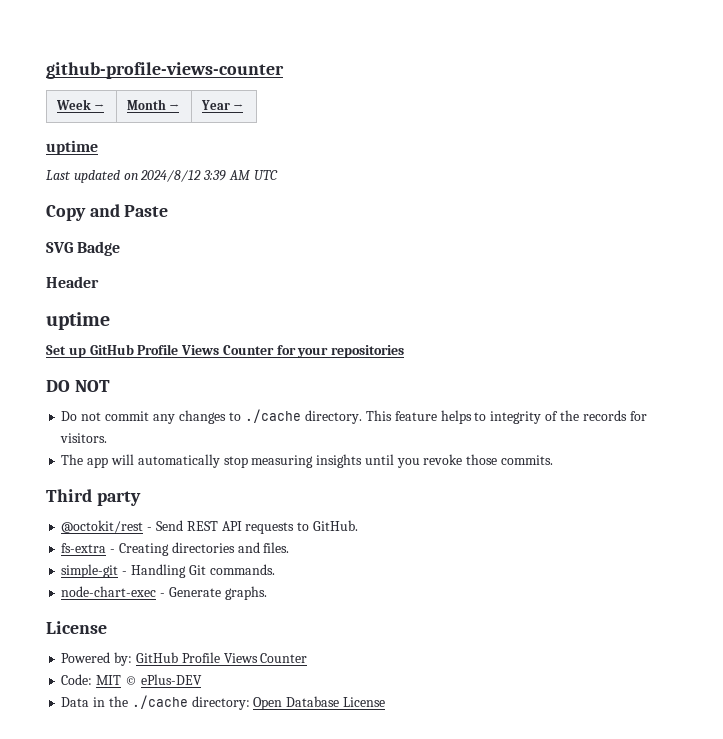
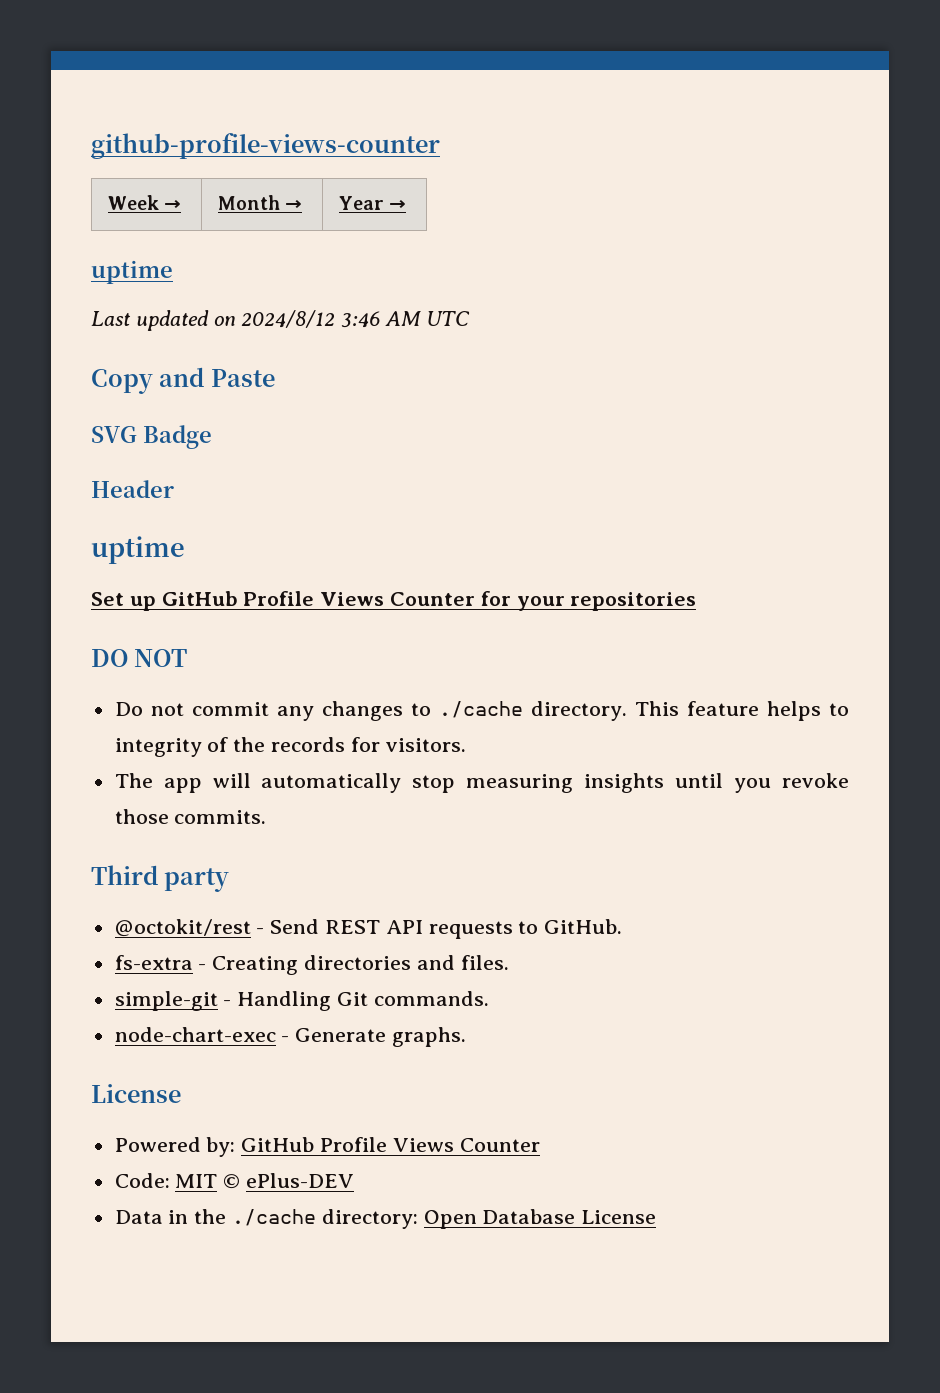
- Last updated on 2024/8/12 3:39 AM UTC
+ Last updated on 2024/8/12 3:46 AM UTC

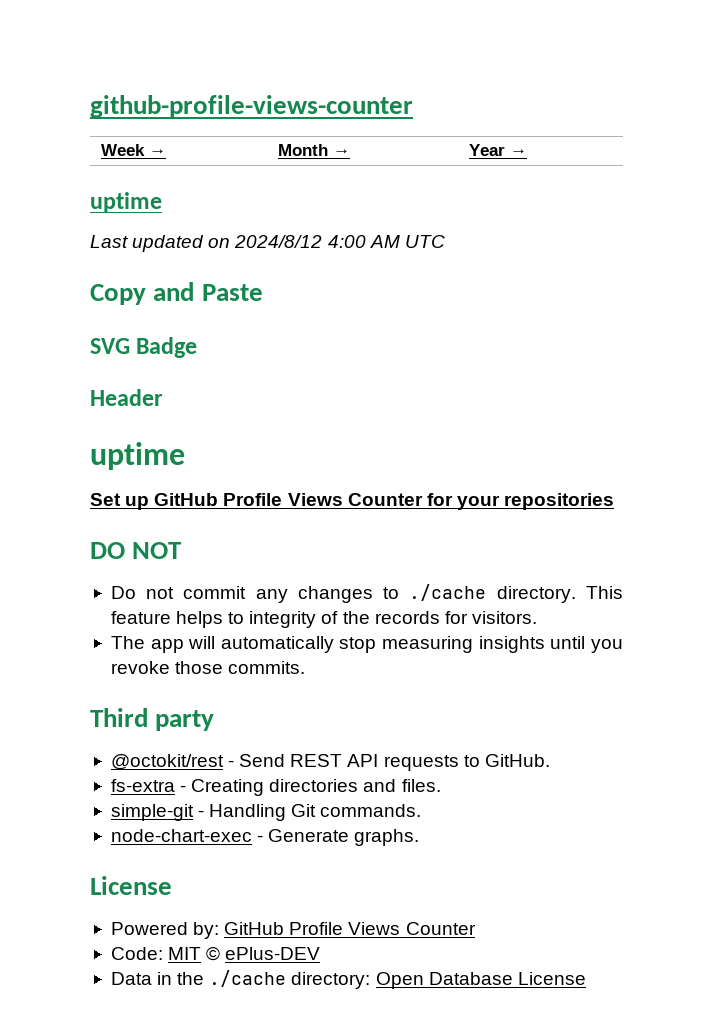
- Last updated on 2024/8/12 3:46 AM UTC
+ Last updated on 2024/8/12 4:00 AM UTC

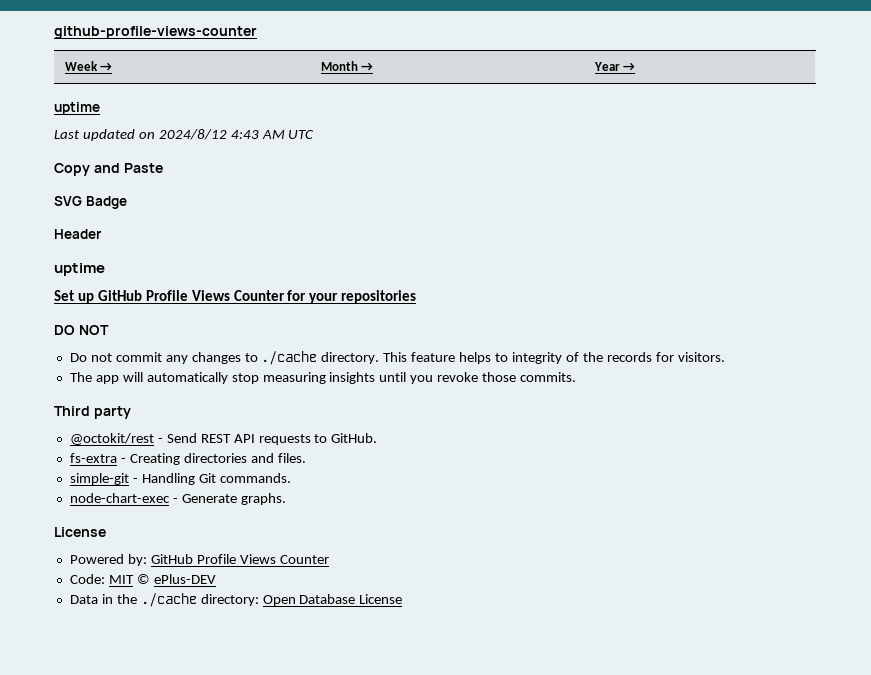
- Last updated on 2024/8/12 4:00 AM UTC
+ Last updated on 2024/8/12 4:43 AM UTC

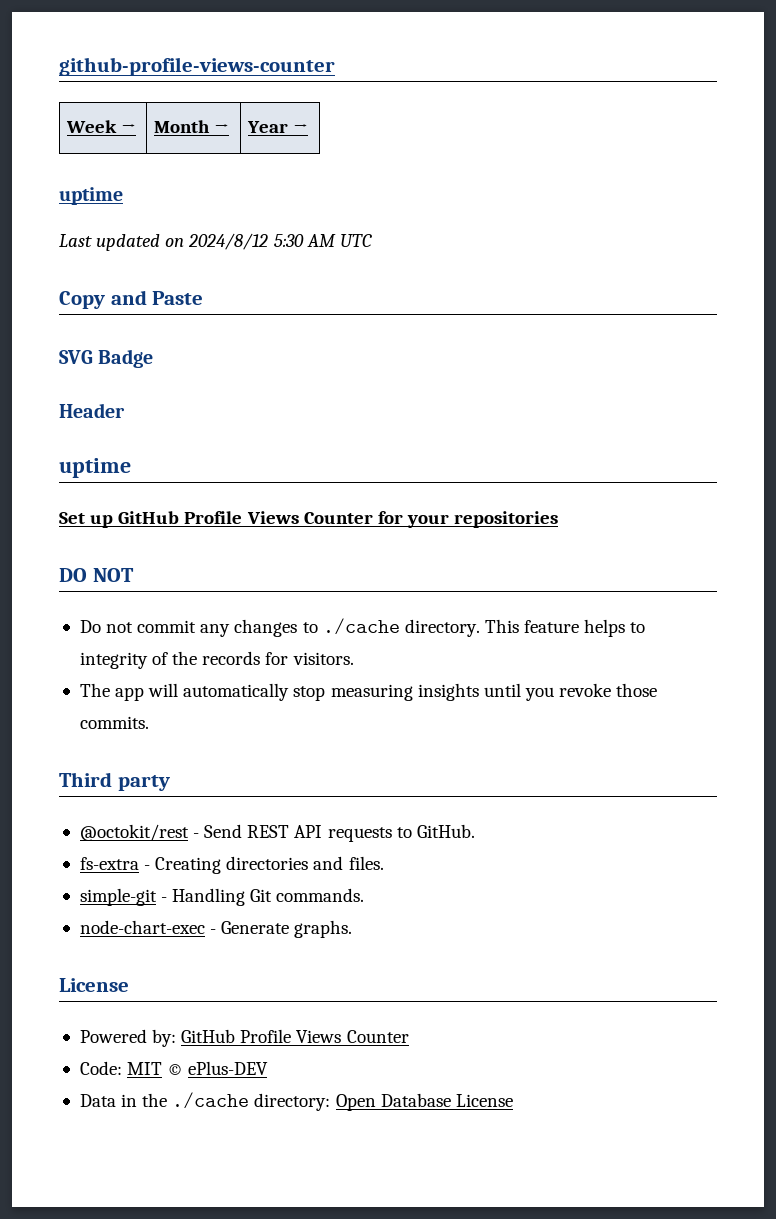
- Last updated on 2024/8/12 4:43 AM UTC
+ Last updated on 2024/8/12 5:30 AM UTC

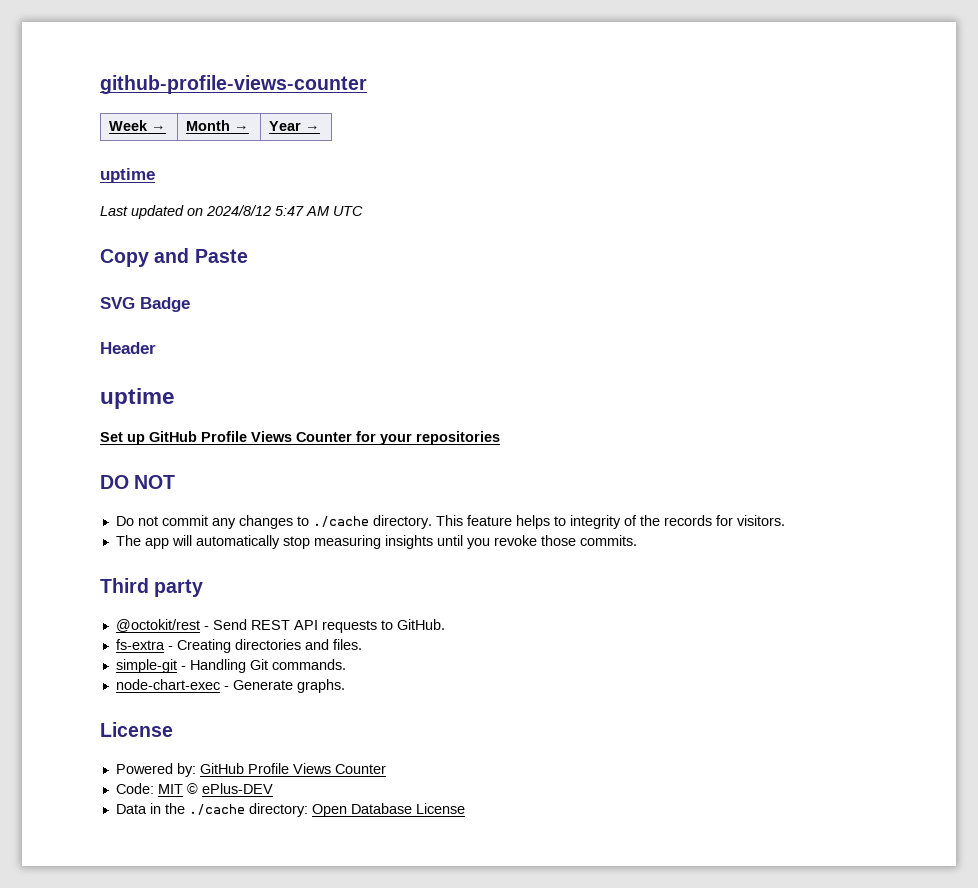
- Last updated on 2024/8/12 5:30 AM UTC
+ Last updated on 2024/8/12 5:47 AM UTC

